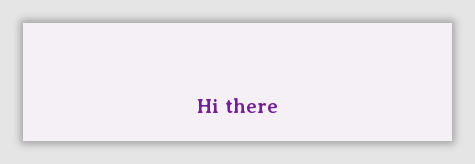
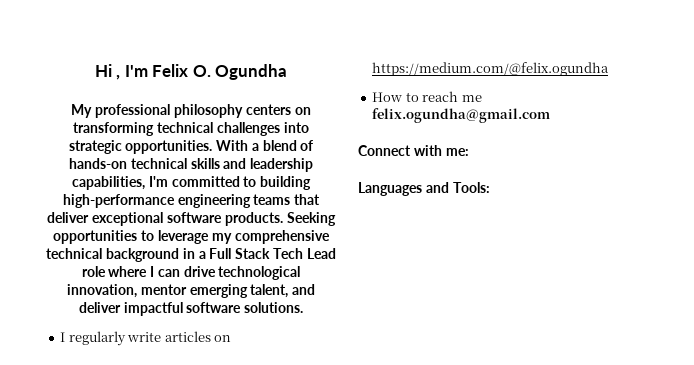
- Hi there
+ Hi , I'm Felix O. Ogundha
+ My professional philosophy centers on transforming technical challenges into strategic opportunities. With a blend of hands-on technical skills and leadership capabilities, I'm committed to building high-performance engineering teams that deliver exceptional software products. Seeking opportunities to leverage my comprehensive technical background in a Full Stack Tech Lead role where I can drive technological innovation, mentor emerging talent, and deliver impactful software solutions.
+ I regularly write articles on https://medium.com/@felix.ogundha
+ How to reach me felix.ogundha@gmail.com
+ Connect with me:
+ Languages and Tools:

